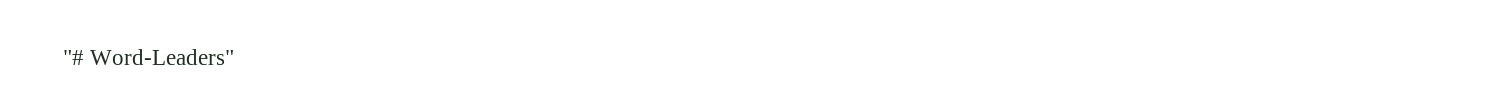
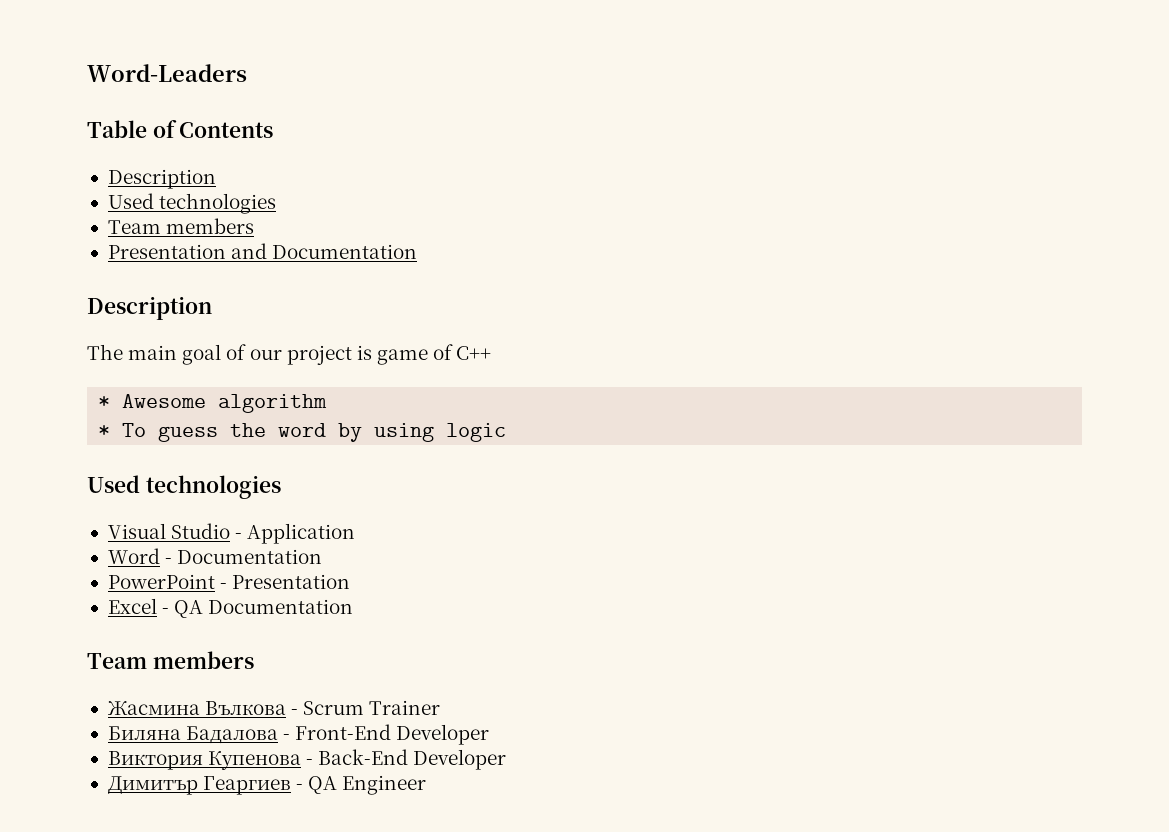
- "# Word-Leaders"
+ Word-Leaders
+ Table of Contents
+ Description
+ Used technologies
+ Team members
+ Presentation and Documentation
+ Description
+ The main goal of our project is game of C++
+ * Awesome algorithm
+ * To guess the word by using logic
+ Used technologies
+ Visual Studio - Application
+ Word - Documentation
+ PowerPoint - Presentation
+ Excel - QA Documentation
+ Team members
+ Жасмина Вълкова - Scrum Trainer
+ Биляна Бадалова - Front-End Developer
+ Виктория Купенова - Back-End Developer
+ Димитър Геаргиев - QA Engineer

